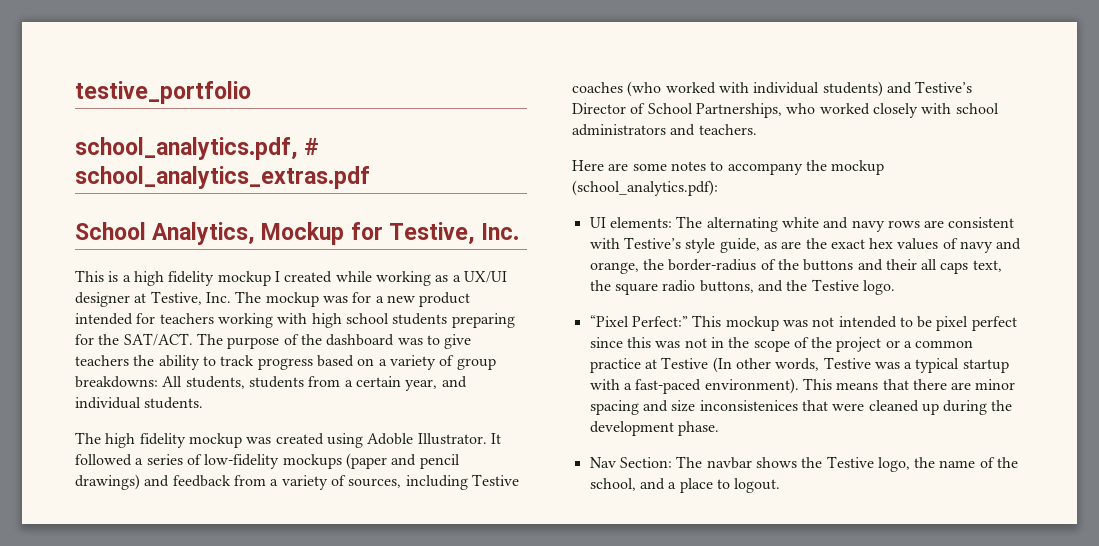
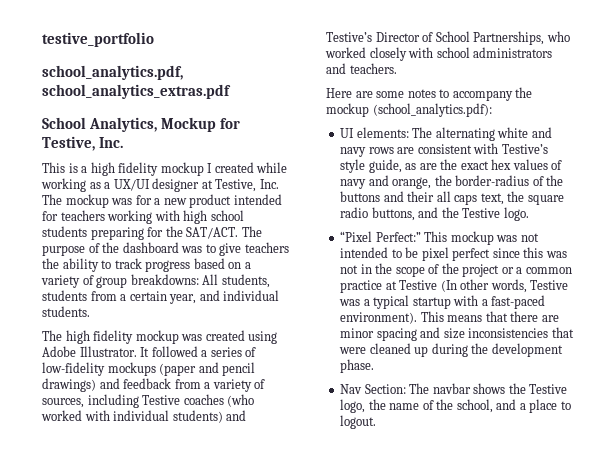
- school_analytics.pdf, # school_analytics_extras.pdf
+ school_analytics.pdf, school_analytics_extras.pdf
- The high fidelity mockup was created using Adoble Illustrator.
+ The high fidelity mockup was created using Adobe Illustrator.
- This means that there are minor spacing and size inconsistenices that were cleaned up during the development phase.
+ This means that there are minor spacing and size inconsistencies that were cleaned up during the development phase.

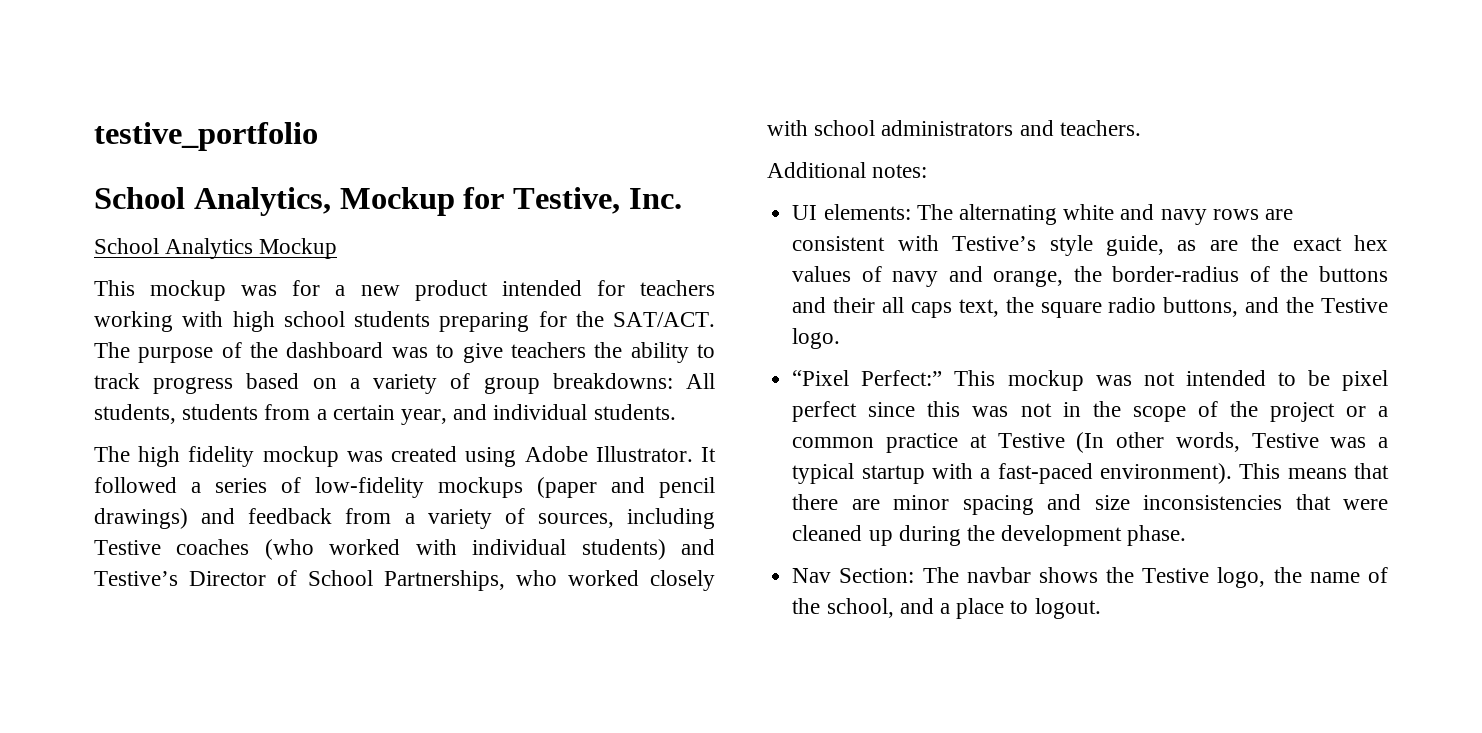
- school_analytics.pdf, school_analytics_extras.pdf
- This is a high fidelity mockup I created while working as a UX/UI designer at Testive, Inc. The mockup was for a new product intended for teachers working with high school students preparing for the SAT/ACT.
+ School Analytics Mockup
+ This mockup was for a new product intended for teachers working with high school students preparing for the SAT/ACT.
- Here are some notes to accompany the mockup (school_analytics.pdf):
+ Additional notes:

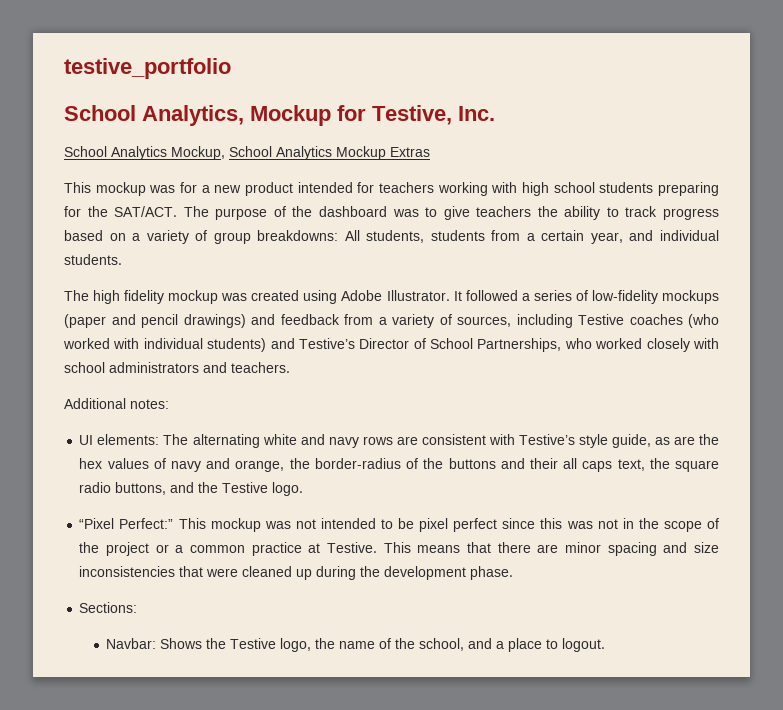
- School Analytics Mockup
+ School Analytics Mockup, School Analytics Mockup Extras
- UI elements: The alternating white and navy rows are consistent with Testive’s style guide, as are the exact hex values of navy and orange, the border-radius of the buttons and their all caps text, the square radio buttons, and the Testive logo.
+ UI elements: The alternating white and navy rows are consistent with Testive’s style guide, as are the hex values of navy and orange, the border-radius of the buttons and their all caps text, the square radio buttons, and the Testive logo.
- “Pixel Perfect:” This mockup was not intended to be pixel perfect since this was not in the scope of the project or a common practice at Testive (In other words, Testive was a typical startup with a fast-paced environment).
+ “Pixel Perfect:” This mockup was not intended to be pixel perfect since this was not in the scope of the project or a common practice at Testive.
- Nav Section: The navbar shows the Testive logo, the name of the school, and a place to logout.
+ Sections:
+ Navbar: Shows the Testive logo, the name of the school, and a place to logout.

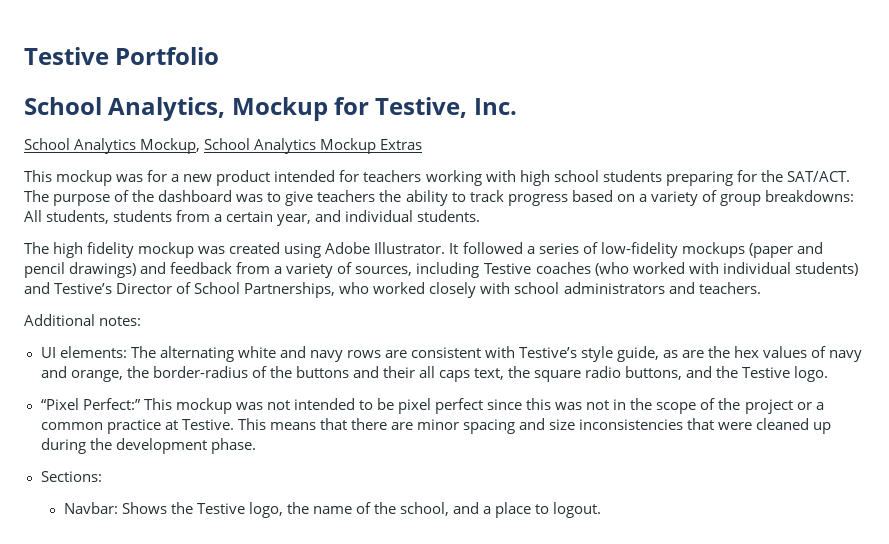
- testive_portfolio
+ Testive Portfolio

